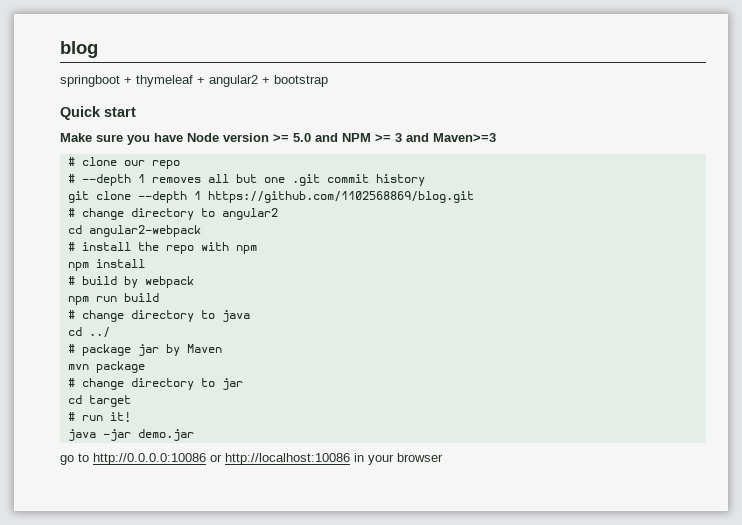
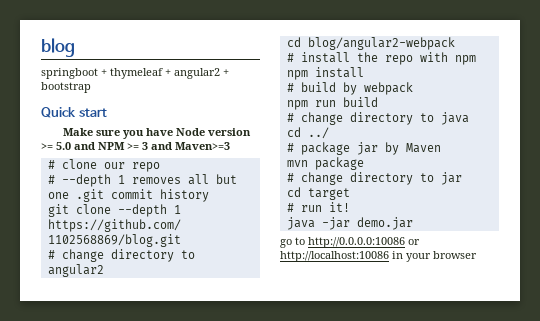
- cd angular2-webpack
+ cd blog/angular2-webpack

